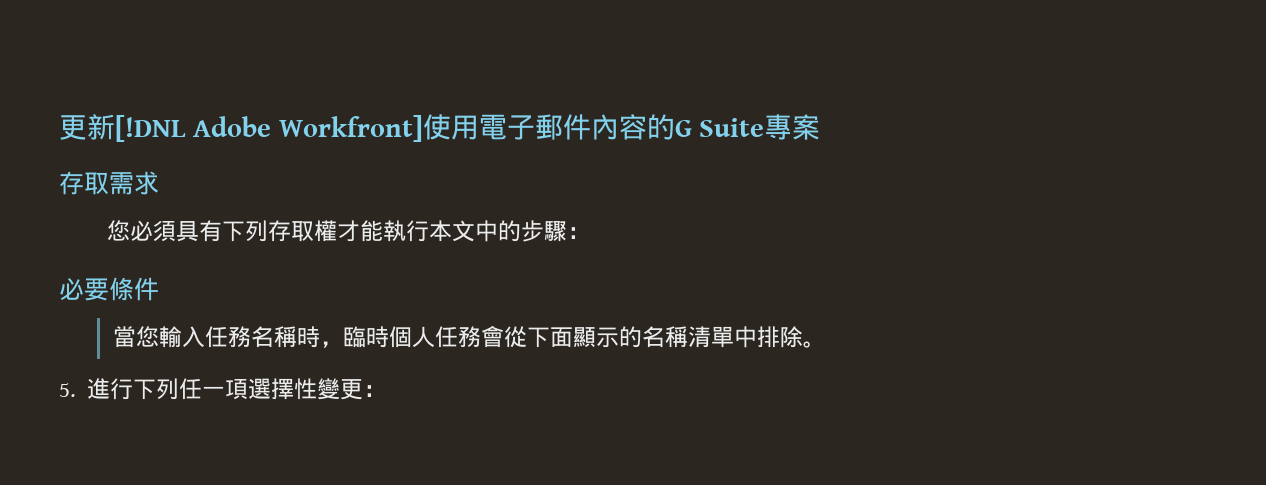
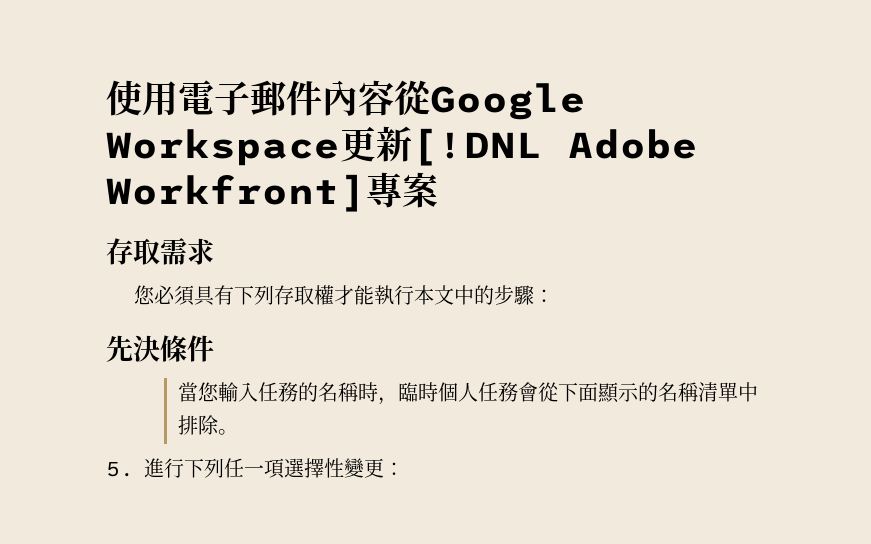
- 更新[!DNL Adobe Workfront]使用電子郵件內容的G Suite專案
+ 使用電子郵件內容從Google Workspace更新[!DNL Adobe Workfront]專案
- 必要條件
+ 先決條件
- 當您輸入任務名稱時，臨時個人任務會從下面顯示的名稱清單中排除。
+ 當您輸入任務的名稱時，臨時個人任務會從下面顯示的名稱清單中排除。

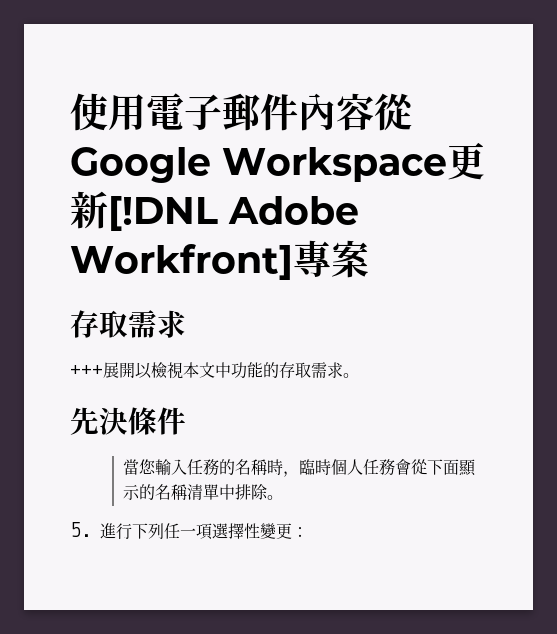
- 您必須具有下列存取權才能執行本文中的步驟：
+ +++展開以檢視本文中功能的存取需求。

